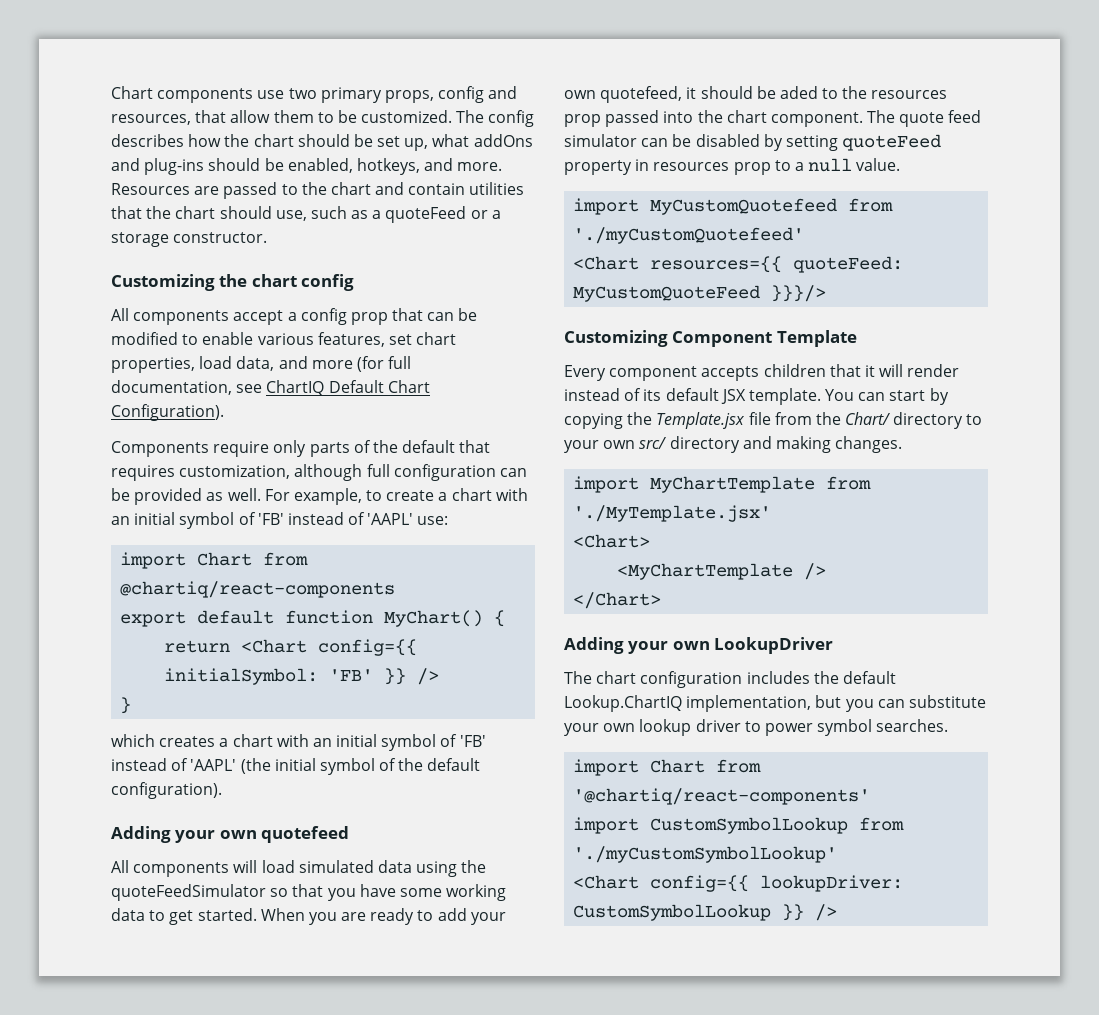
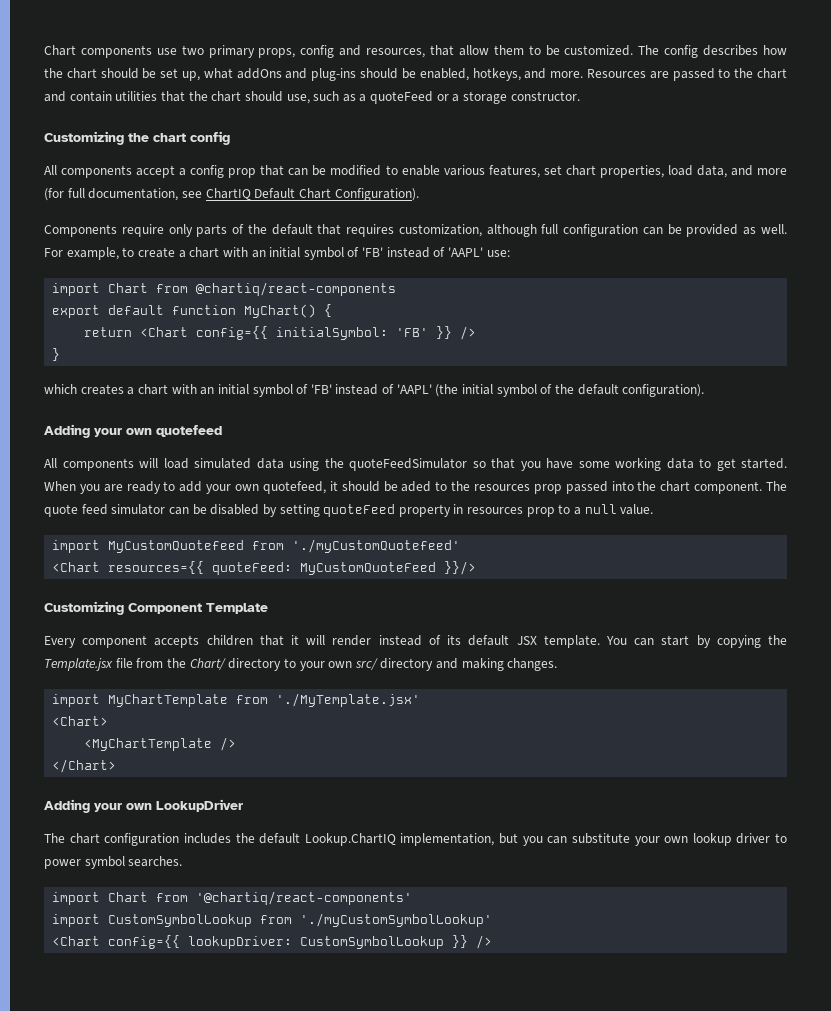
- <Chart resources={{ quoteFeed: MyCustomQuoteFeed }}}/>
+ <Chart resources={{ quoteFeed: MyCustomQuoteFeed }}/>

